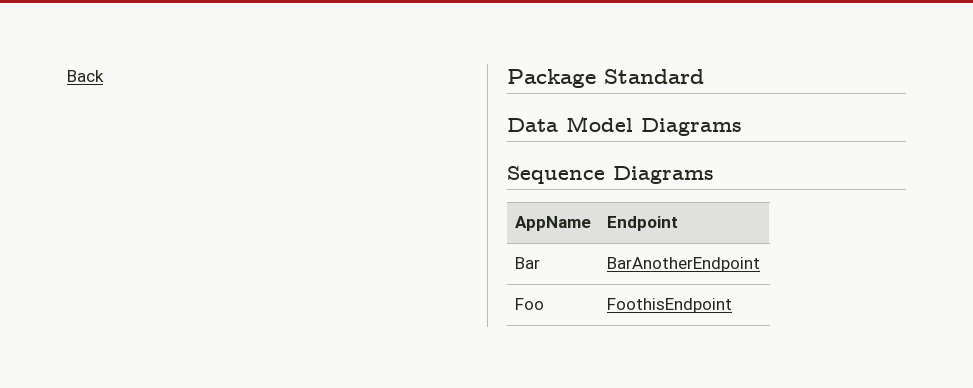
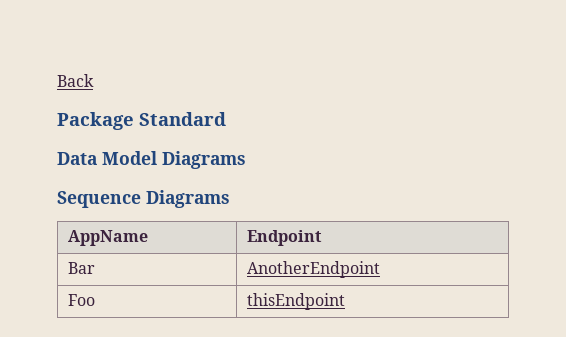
- Bar | BarAnotherEndpoint
+ Bar | AnotherEndpoint
- Foo | FoothisEndpoint
+ Foo | thisEndpoint

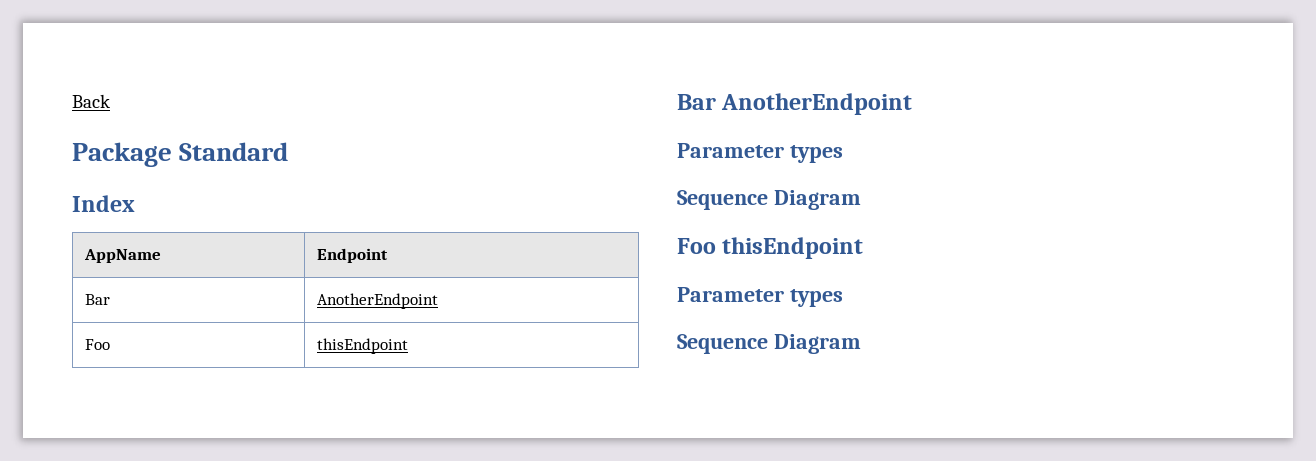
- Data Model Diagrams
- Sequence Diagrams
+ Index
+ Bar AnotherEndpoint
+ Parameter types
+ Sequence Diagram
+ Foo thisEndpoint
+ Parameter types
+ Sequence Diagram

